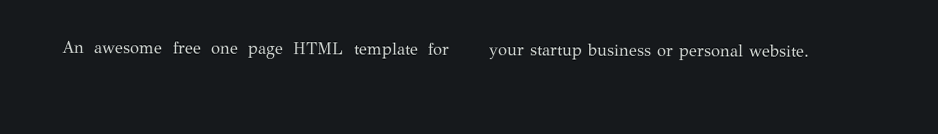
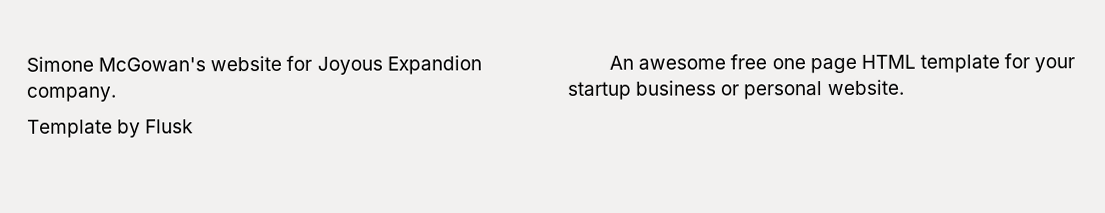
+ Simone McGowan's website for Joyous Expandion company.
+ Template by Flusk

